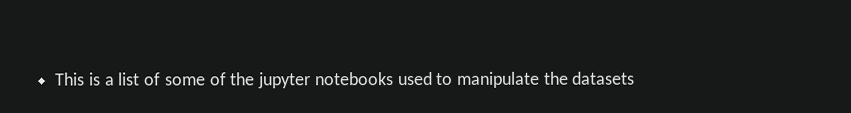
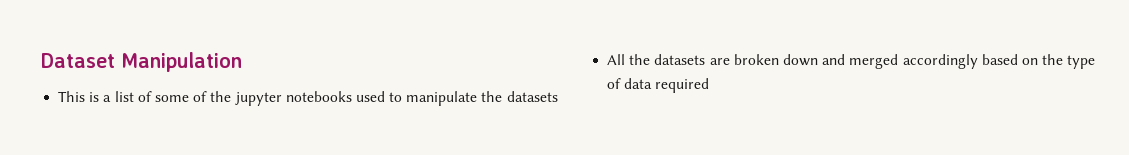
+ Dataset Manipulation
+ All the datasets are broken down and merged accordingly based on the type of data required

